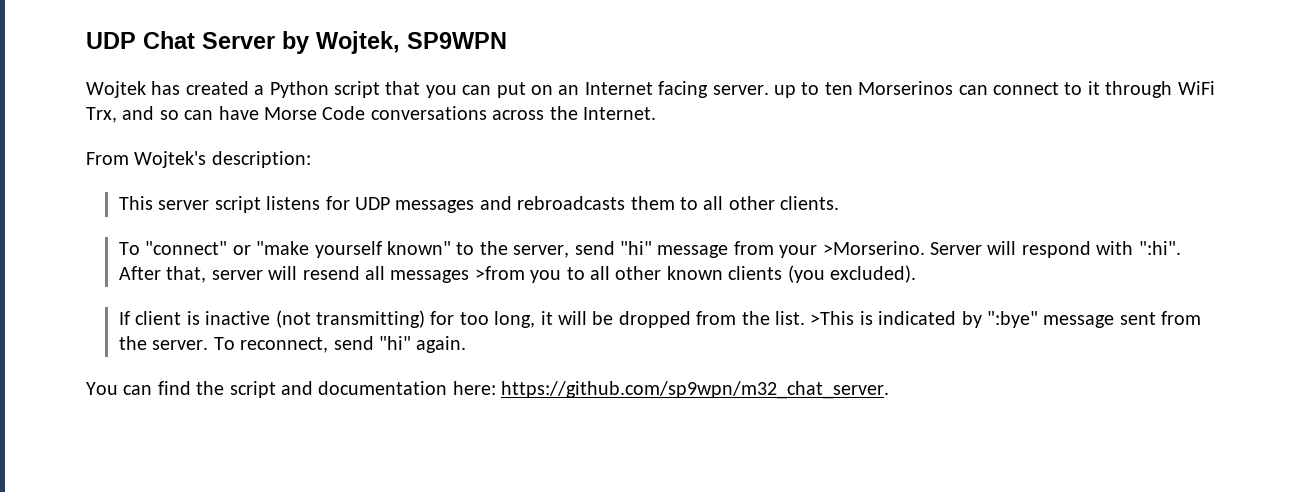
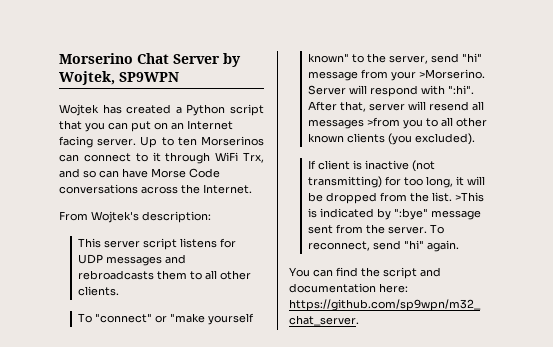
- UDP Chat Server by Wojtek, SP9WPN
+ Morserino Chat Server by Wojtek, SP9WPN
- Wojtek has created a Python script that you can put on an Internet facing server. up to ten Morserinos can connect to it through WiFi Trx, and so can have Morse Code conversations across the Internet.
+ Wojtek has created a Python script that you can put on an Internet facing server. Up to ten Morserinos can connect to it through WiFi Trx, and so can have Morse Code conversations across the Internet.

